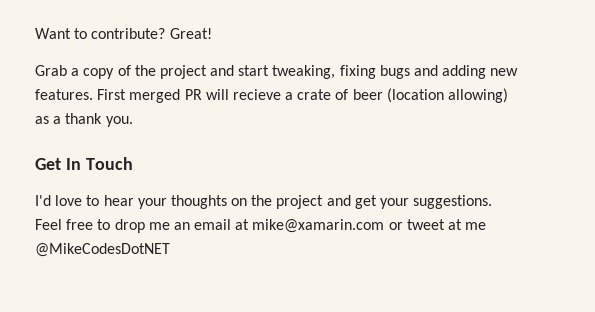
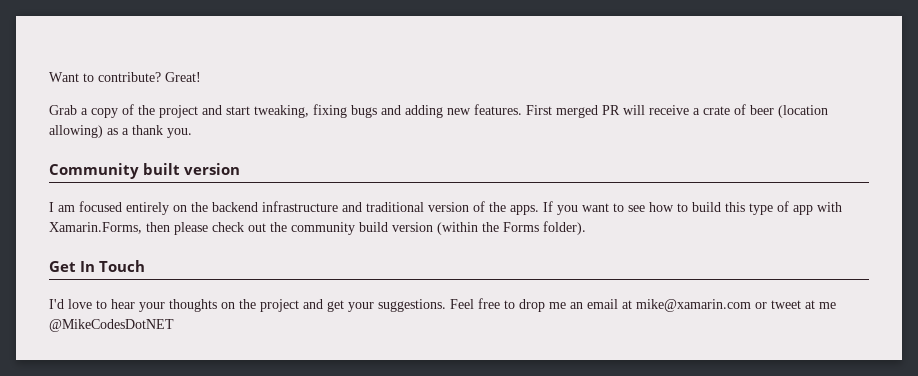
- First merged PR will recieve a crate of beer (location allowing) as a thank you.
+ First merged PR will receive a crate of beer (location allowing) as a thank you.
+ Community built version
+ I am focused entirely on the backend infrastructure and traditional version of the apps. If you want to see how to build this type of app with Xamarin.Forms, then please check out the community build version (within the Forms folder).

